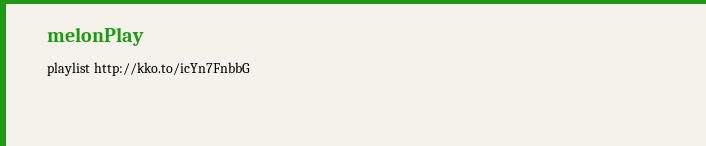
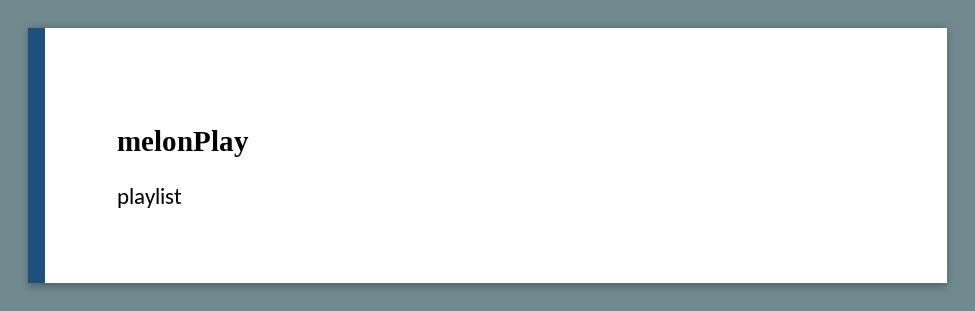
- playlist http://kko.to/icYn7FnbbG
+ playlist

